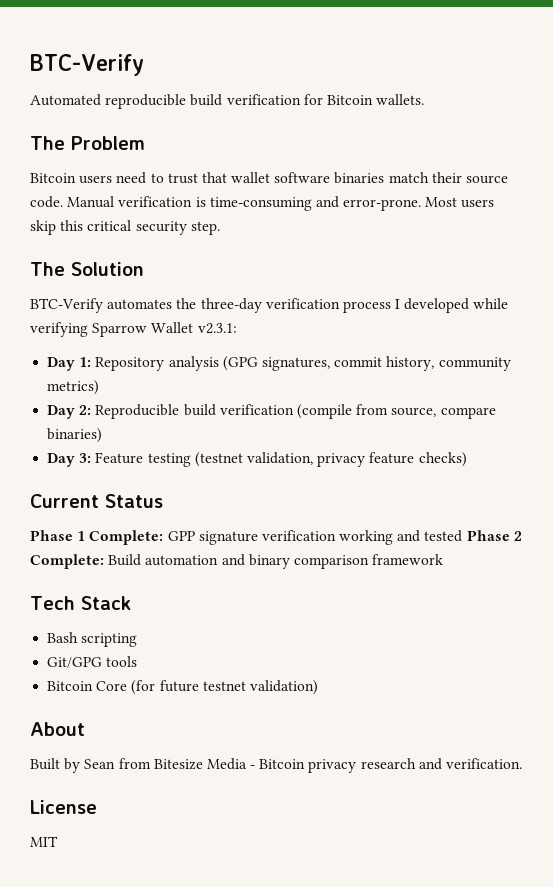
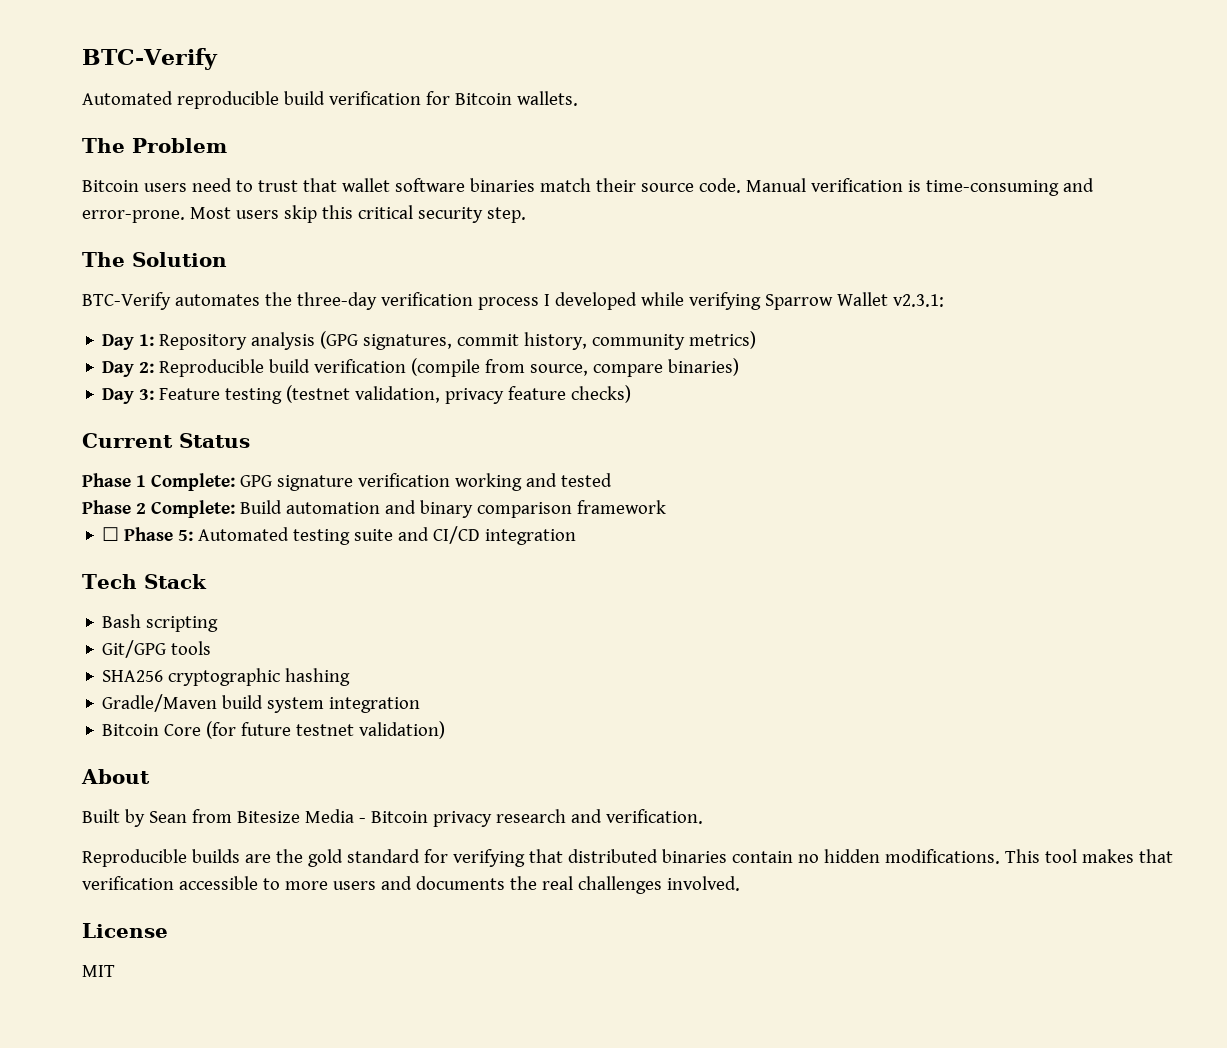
- Phase 1 Complete: GPP signature verification working and tested Phase 2 Complete: Build automation and binary comparison framework
+ Phase 1 Complete: GPG signature verification working and tested
+ Phase 2 Complete: Build automation and binary comparison framework
+ ☐ Phase 5: Automated testing suite and CI/CD integration
+ SHA256 cryptographic hashing
+ Gradle/Maven build system integration
+ Reproducible builds are the gold standard for verifying that distributed binaries contain no hidden modifications. This tool makes that verification accessible to more users and documents the real challenges involved.

